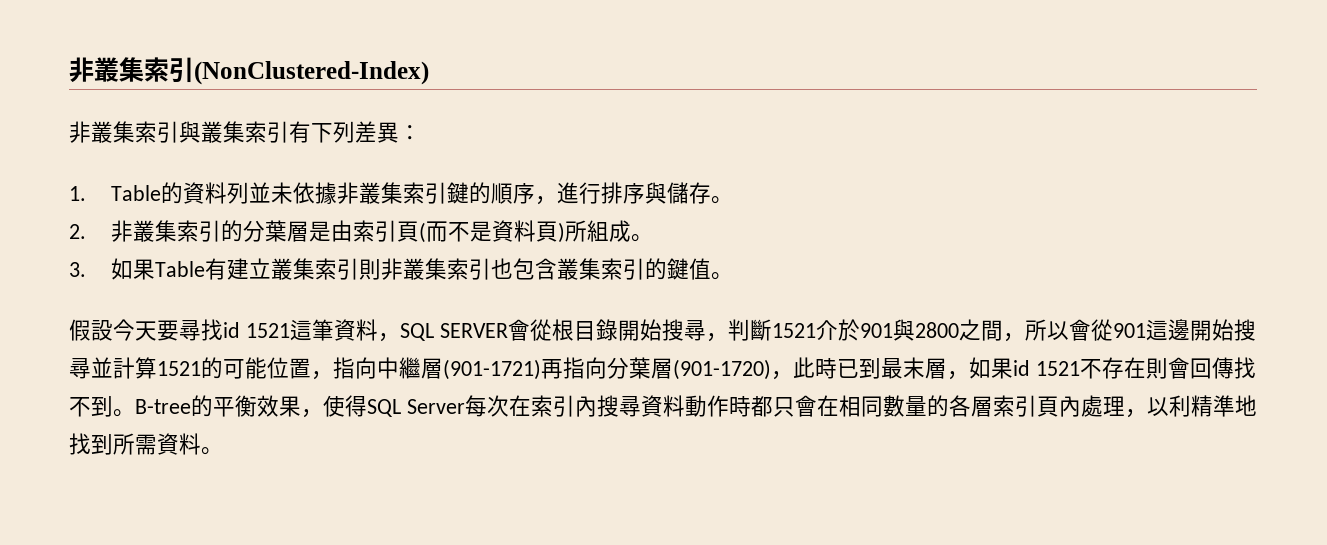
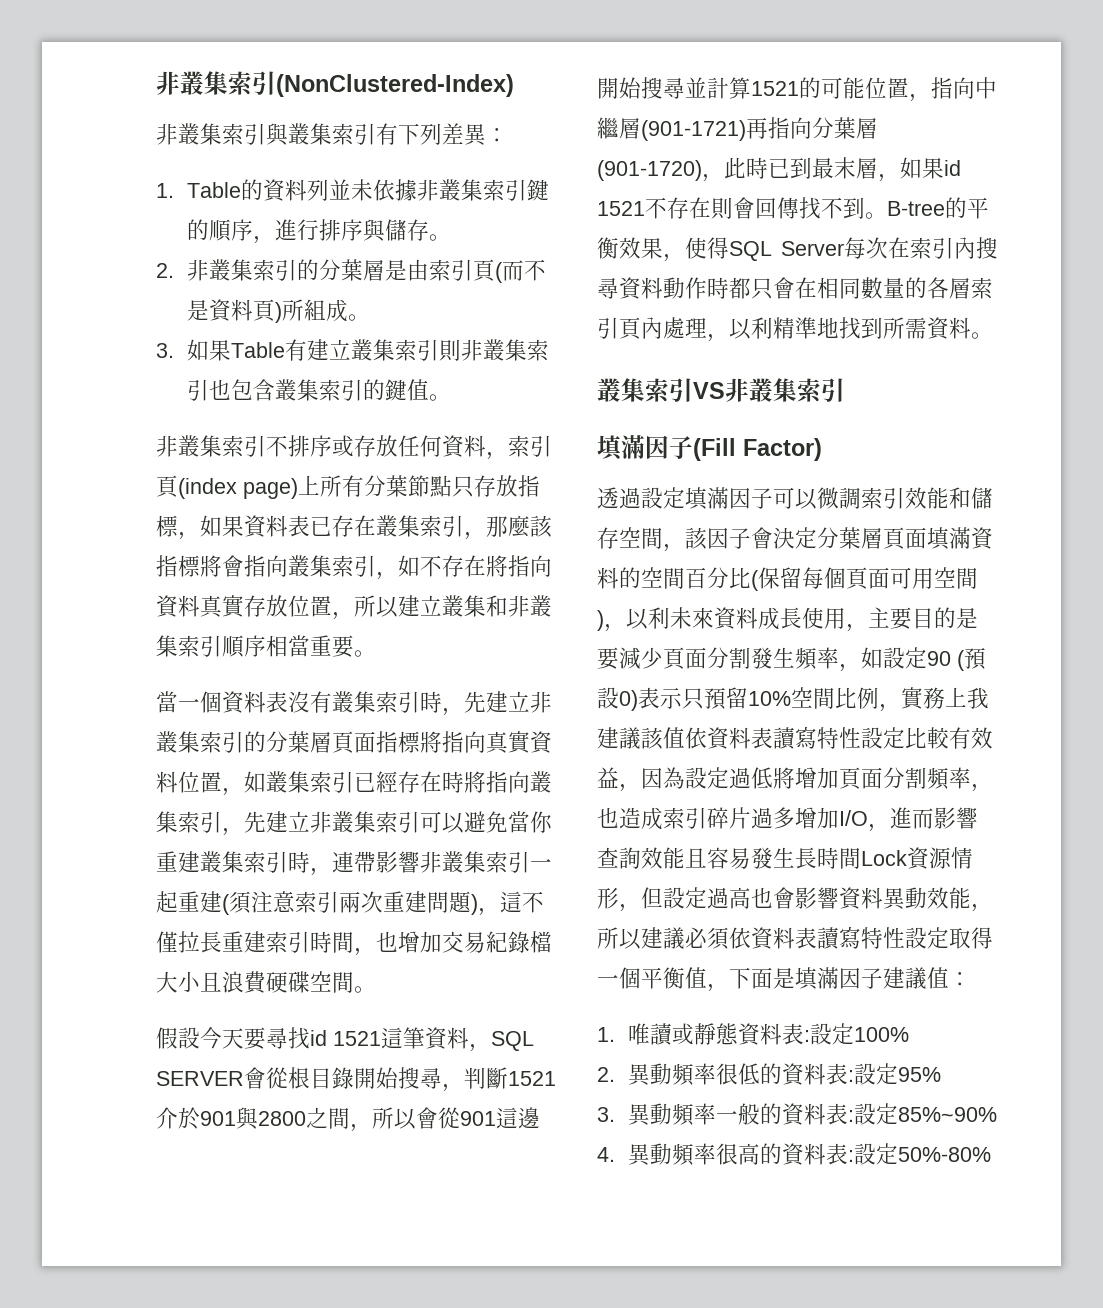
+ 非叢集索引不排序或存放任何資料，索引頁(index page)上所有分葉節點只存放指標，如果資料表已存在叢集索引，那麼該指標將會指向叢集索引，如不存在將指向資料真實存放位置，所以建立叢集和非叢集索引順序相當重要。
+ 當一個資料表沒有叢集索引時，先建立非叢集索引的分葉層頁面指標將指向真實資料位置，如叢集索引已經存在時將指向叢集索引，先建立非叢集索引可以避免當你重建叢集索引時，連帶影響非叢集索引一起重建(須注意索引兩次重建問題)，這不僅拉長重建索引時間，也增加交易紀錄檔大小且浪費硬碟空間。
+ 叢集索引VS非叢集索引
+ 填滿因子(Fill Factor)
+ 透過設定填滿因子可以微調索引效能和儲存空間，該因子會決定分葉層頁面填滿資料的空間百分比(保留每個頁面可用空間)，以利未來資料成長使用，主要目的是要減少頁面分割發生頻率，如設定90 (預設0)表示只預留10%空間比例，實務上我建議該值依資料表讀寫特性設定比較有效益，因為設定過低將增加頁面分割頻率，也造成索引碎片過多增加I/O，進而影響查詢效能且容易發生長時間Lock資源情形，但設定過高也會影響資料異動效能，所以建議必須依資料表讀寫特性設定取得一個平衡值，下面是填滿因子建議值：
+ 1.唯讀或靜態資料表:設定100%
+ 2.異動頻率很低的資料表:設定95%
+ 3.異動頻率一般的資料表:設定85%~90%
+ 4.異動頻率很高的資料表:設定50%-80%

